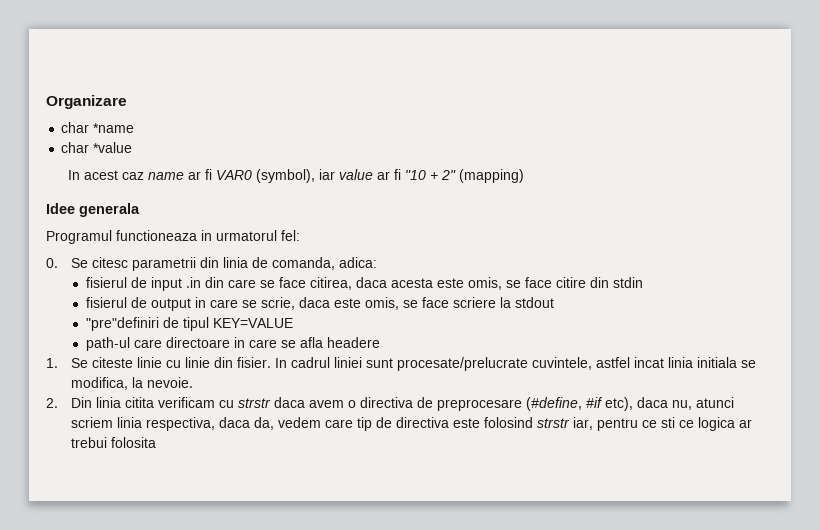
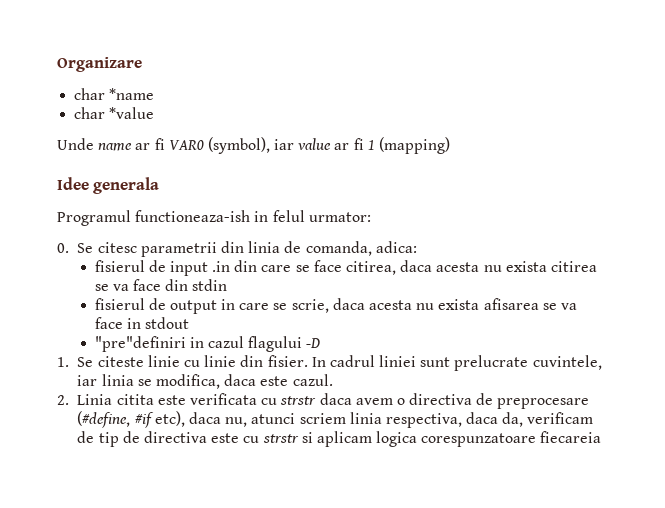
- In acest caz name ar fi VAR0 (symbol), iar value ar fi "10 + 2" (mapping)
+ Unde name ar fi VAR0 (symbol), iar value ar fi 1 (mapping)
- Programul functioneaza in urmatorul fel:
+ Programul functioneaza-ish in felul urmator:
- fisierul de input .in din care se face citirea, daca acesta este omis, se face citire din stdin
+ fisierul de input .in din care se face citirea, daca acesta nu exista citirea se va face din stdin
- fisierul de output in care se scrie, daca este omis, se face scriere la stdout
- "pre"definiri de tipul KEY=VALUE
- path-ul care directoare in care se afla headere
+ fisierul de output in care se scrie, daca acesta nu exista afisarea se va face in stdout
+ "pre"definiri in cazul flagului -D
- In cadrul liniei sunt procesate/prelucrate cuvintele, astfel incat linia initiala se modifica, la nevoie.
- 2. Din linia citita verificam cu strstr daca avem o directiva de preprocesare (#define, #if etc), daca nu, atunci scriem linia respectiva, daca da, vedem care tip de directiva este folosind strstr iar, pentru ce sti ce logica ar trebui folosita
+ In cadrul liniei sunt prelucrate cuvintele, iar linia se modifica, daca este cazul.
+ 2. Linia citita este verificata cu strstr daca avem o directiva de preprocesare (#define, #if etc), daca nu, atunci scriem linia respectiva, daca da, verificam de tip de directiva este cu strstr si aplicam logica corespunzatoare fiecareia

